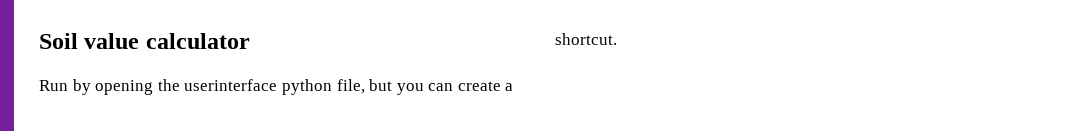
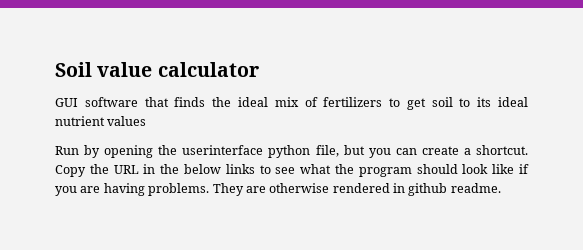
+ GUI software that finds the ideal mix of fertilizers to get soil to its ideal nutrient values
+ Copy the URL in the below links to see what the program should look like if you are having problems. They are otherwise rendered in github readme.

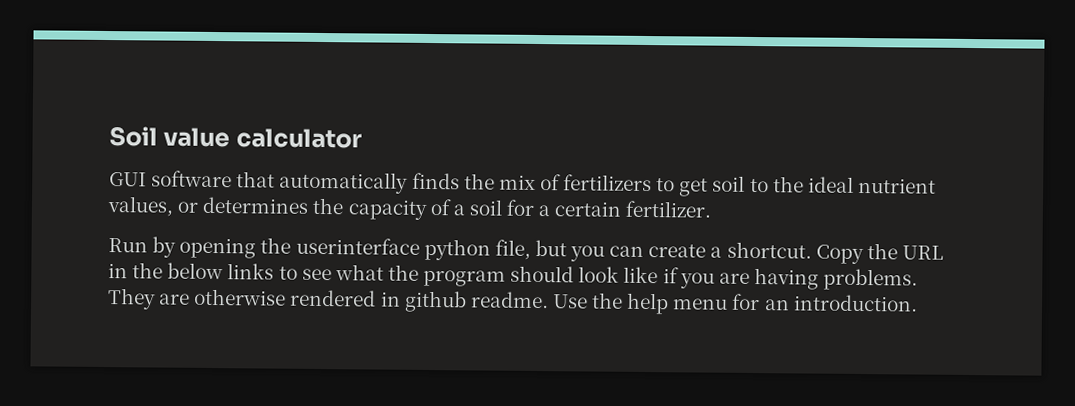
- GUI software that finds the ideal mix of fertilizers to get soil to its ideal nutrient values
+ GUI software that automatically finds the mix of fertilizers to get soil to the ideal nutrient values, or determines the capacity of a soil for a certain fertilizer.
+ Use the help menu for an introduction.

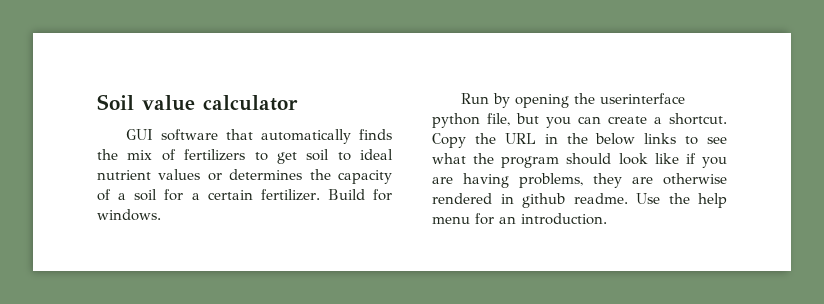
- GUI software that automatically finds the mix of fertilizers to get soil to the ideal nutrient values, or determines the capacity of a soil for a certain fertilizer.
+ GUI software that automatically finds the mix of fertilizers to get soil to ideal nutrient values or determines the capacity of a soil for a certain fertilizer. Build for windows.
- Copy the URL in the below links to see what the program should look like if you are having problems. They are otherwise rendered in github readme.
+ Copy the URL in the below links to see what the program should look like if you are having problems, they are otherwise rendered in github readme.

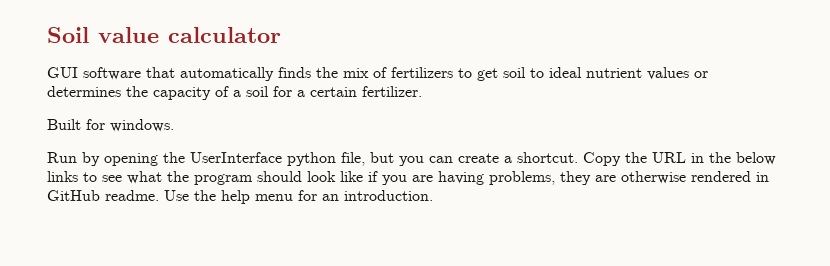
- GUI software that automatically finds the mix of fertilizers to get soil to ideal nutrient values or determines the capacity of a soil for a certain fertilizer. Build for windows.
+ GUI software that automatically finds the mix of fertilizers to get soil to ideal nutrient values or determines the capacity of a soil for a certain fertilizer.
+ Built for windows.
- Run by opening the userinterface python file, but you can create a shortcut.
+ Run by opening the UserInterface python file, but you can create a shortcut.
- Copy the URL in the below links to see what the program should look like if you are having problems, they are otherwise rendered in github readme.
+ Copy the URL in the below links to see what the program should look like if you are having problems, they are otherwise rendered in GitHub readme.

